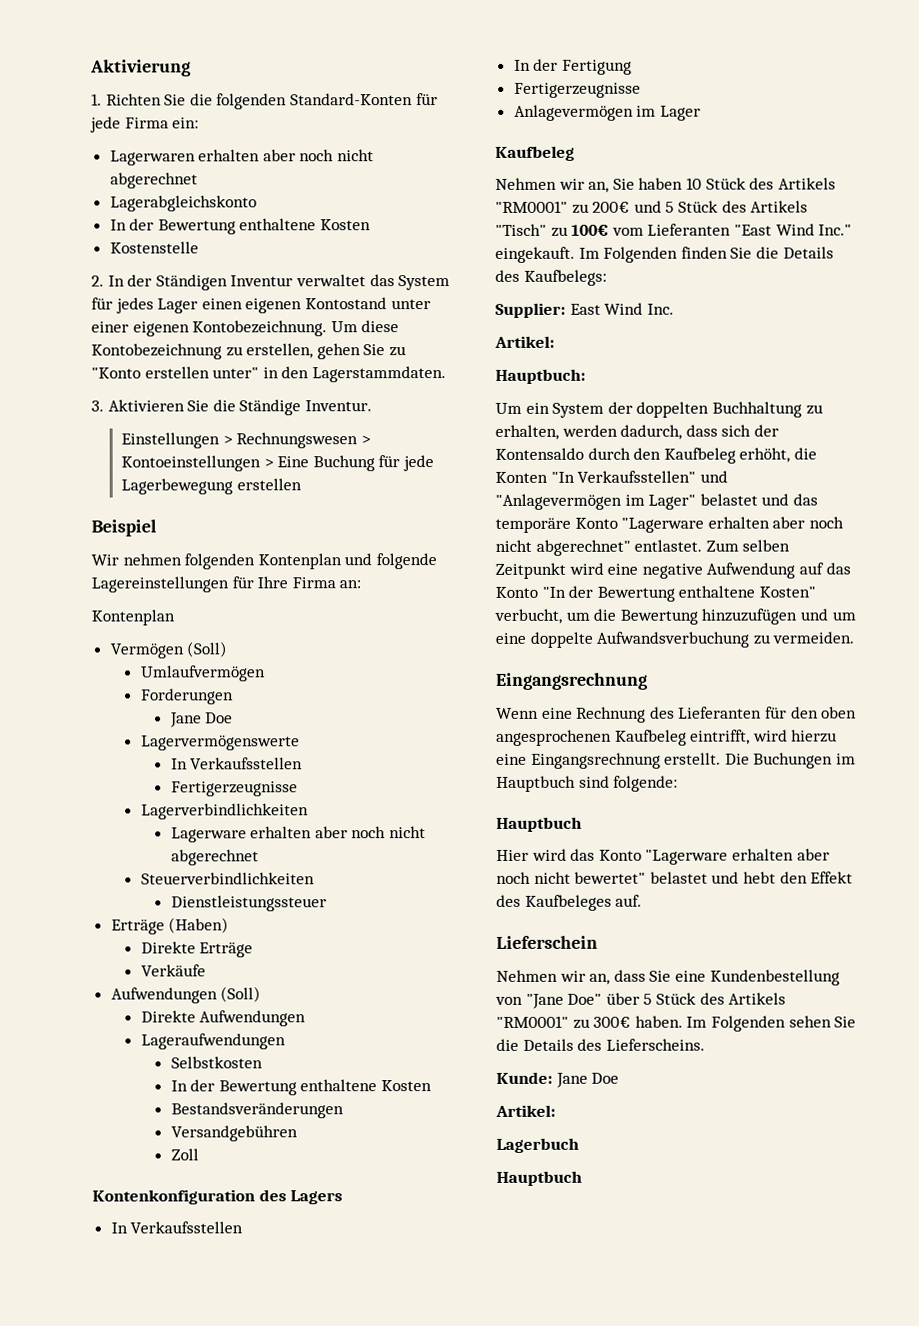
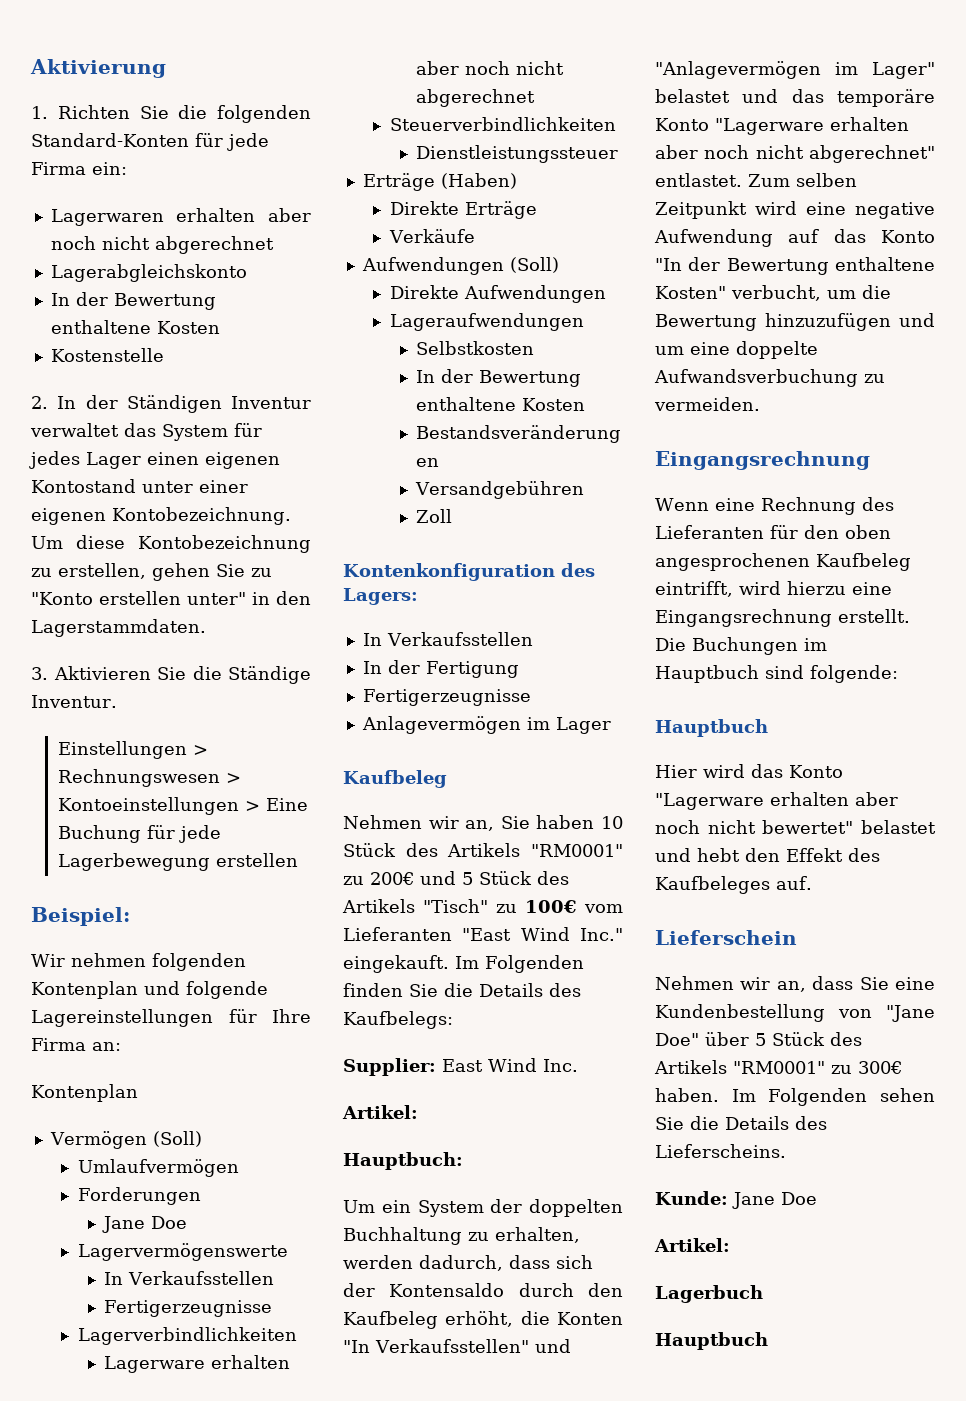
- Beispiel
+ Beispiel:
- Kontenkonfiguration des Lagers
+ Kontenkonfiguration des Lagers:

